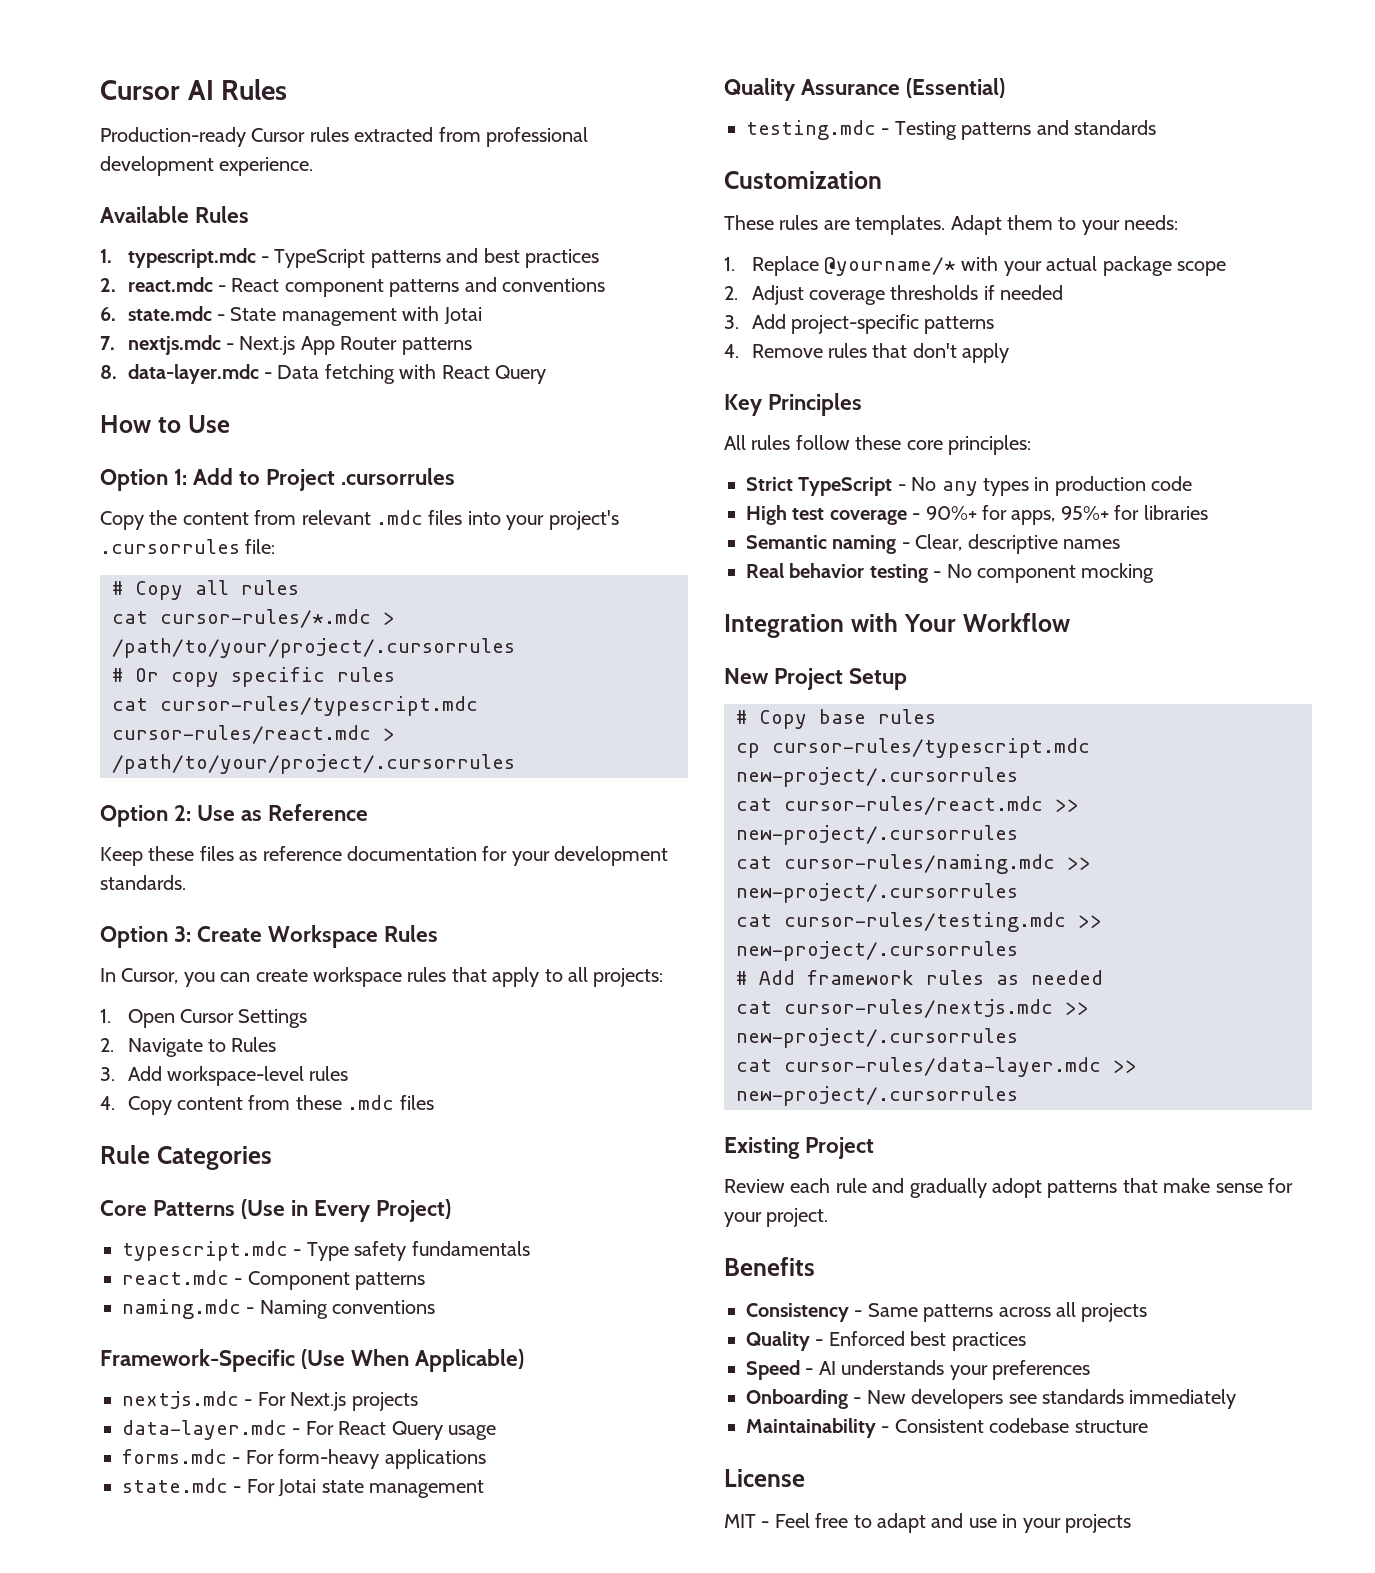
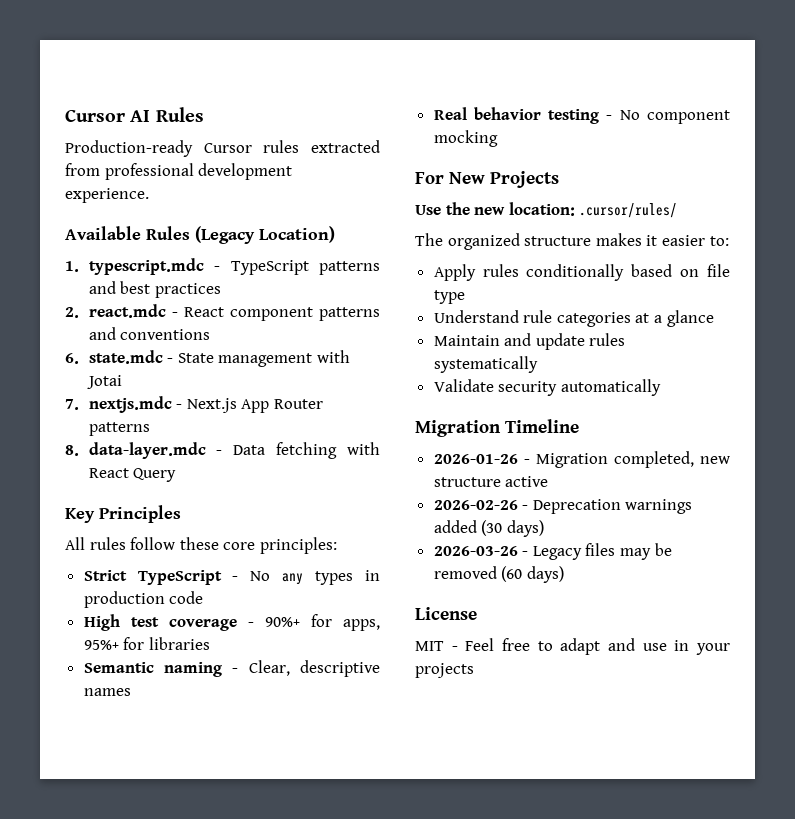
- Available Rules
+ Available Rules (Legacy Location)
- How to Use
- Option 1: Add to Project .cursorrules
- Copy the content from relevant .mdc files into your project's .cursorrules file:
- # Copy all rules
- cat cursor-rules/*.mdc > /path/to/your/project/.cursorrules
- # Or copy specific rules
- cat cursor-rules/typescript.mdc cursor-rules/react.mdc > /path/to/your/project/.cursorrules
- Option 2: Use as Reference
- Keep these files as reference documentation for your development standards.
- Option 3: Create Workspace Rules
- In Cursor, you can create workspace rules that apply to all projects:
- 1. Open Cursor Settings
- 2. Navigate to Rules
- 3. Add workspace-level rules
- 4. Copy content from these .mdc files
- Rule Categories
- Core Patterns (Use in Every Project)
- typescript.mdc - Type safety fundamentals
- react.mdc - Component patterns
- naming.mdc - Naming conventions
- Framework-Specific (Use When Applicable)
- nextjs.mdc - For Next.js projects
- data-layer.mdc - For React Query usage
- forms.mdc - For form-heavy applications
- state.mdc - For Jotai state management
- Quality Assurance (Essential)
- testing.mdc - Testing patterns and standards
- Customization
- These rules are templates. Adapt them to your needs:
- 1. Replace @yourname/* with your actual package scope
- 2. Adjust coverage thresholds if needed
- 3. Add project-specific patterns
- 4. Remove rules that don't apply
- Integration with Your Workflow
- New Project Setup
- # Copy base rules
- cp cursor-rules/typescript.mdc new-project/.cursorrules
- cat cursor-rules/react.mdc >> new-project/.cursorrules
- cat cursor-rules/naming.mdc >> new-project/.cursorrules
- cat cursor-rules/testing.mdc >> new-project/.cursorrules
- # Add framework rules as needed
- cat cursor-rules/nextjs.mdc >> new-project/.cursorrules
- cat cursor-rules/data-layer.mdc >> new-project/.cursorrules
- Existing Project
- Review each rule and gradually adopt patterns that make sense for your project.
- Benefits
- Consistency - Same patterns across all projects
- Quality - Enforced best practices
- Speed - AI understands your preferences
- Onboarding - New developers see standards immediately
- Maintainability - Consistent codebase structure
+ For New Projects
+ Use the new location: .cursor/rules/
+ The organized structure makes it easier to:
+ Apply rules conditionally based on file type
+ Understand rule categories at a glance
+ Maintain and update rules systematically
+ Validate security automatically
+ Migration Timeline
+ 2026-01-26 - Migration completed, new structure active
+ 2026-02-26 - Deprecation warnings added (30 days)
+ 2026-03-26 - Legacy files may be removed (60 days)

